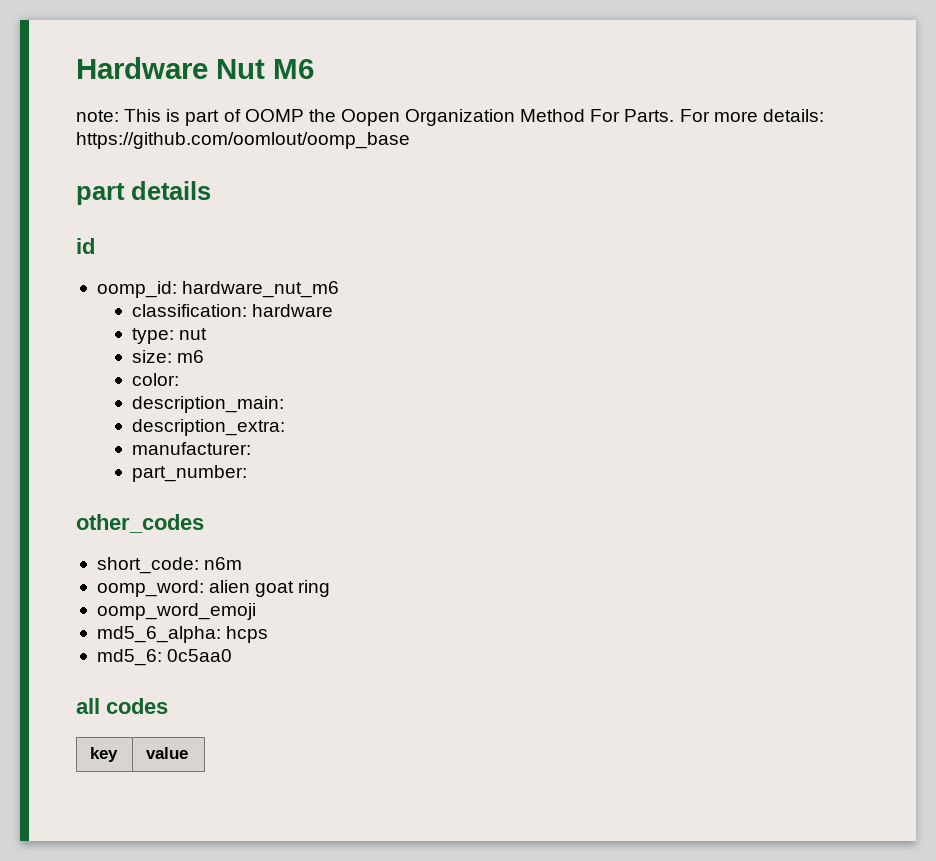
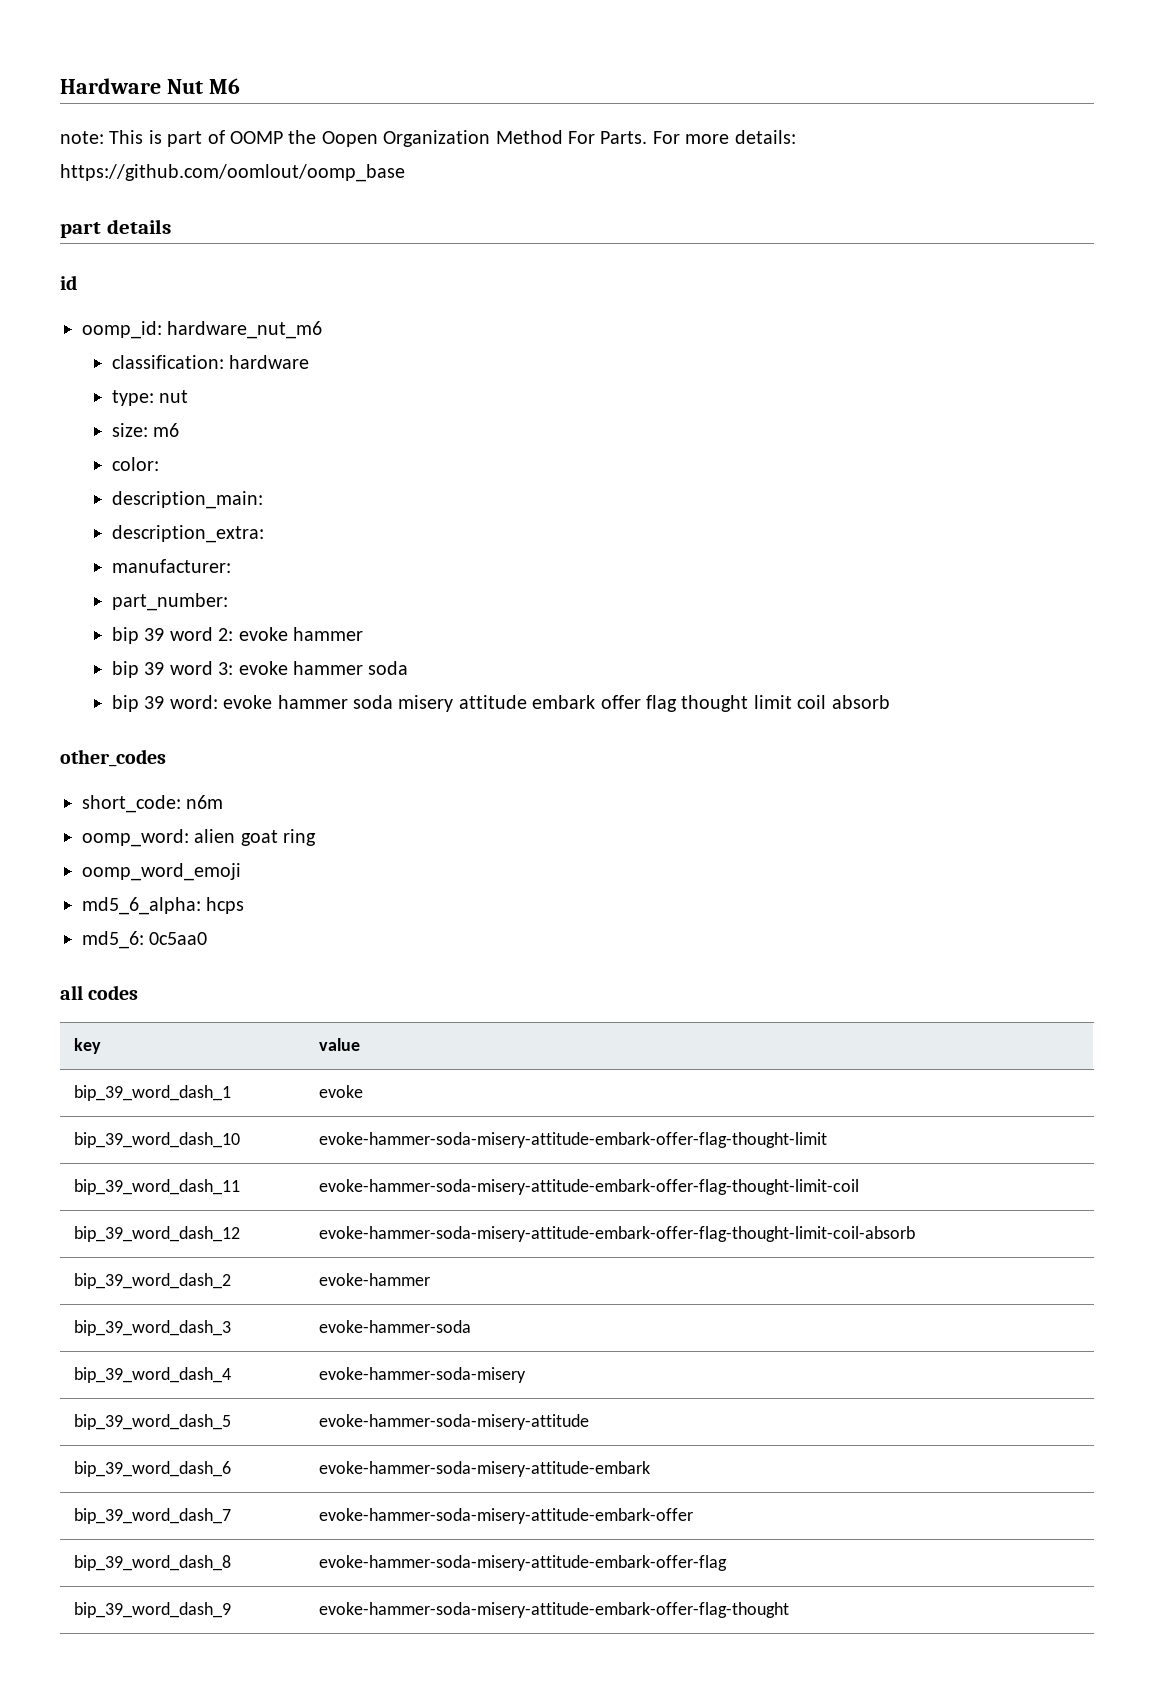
+ bip 39 word 2: evoke hammer
+ bip 39 word 3: evoke hammer soda
+ bip 39 word: evoke hammer soda misery attitude embark offer flag thought limit coil absorb
+ bip_39_word_dash_1 | evoke
+ bip_39_word_dash_10 | evoke-hammer-soda-misery-attitude-embark-offer-flag-thought-limit
+ bip_39_word_dash_11 | evoke-hammer-soda-misery-attitude-embark-offer-flag-thought-limit-coil
+ bip_39_word_dash_12 | evoke-hammer-soda-misery-attitude-embark-offer-flag-thought-limit-coil-absorb
+ bip_39_word_dash_2 | evoke-hammer
+ bip_39_word_dash_3 | evoke-hammer-soda
+ bip_39_word_dash_4 | evoke-hammer-soda-misery
+ bip_39_word_dash_5 | evoke-hammer-soda-misery-attitude
+ bip_39_word_dash_6 | evoke-hammer-soda-misery-attitude-embark
+ bip_39_word_dash_7 | evoke-hammer-soda-misery-attitude-embark-offer
+ bip_39_word_dash_8 | evoke-hammer-soda-misery-attitude-embark-offer-flag
+ bip_39_word_dash_9 | evoke-hammer-soda-misery-attitude-embark-offer-flag-thought

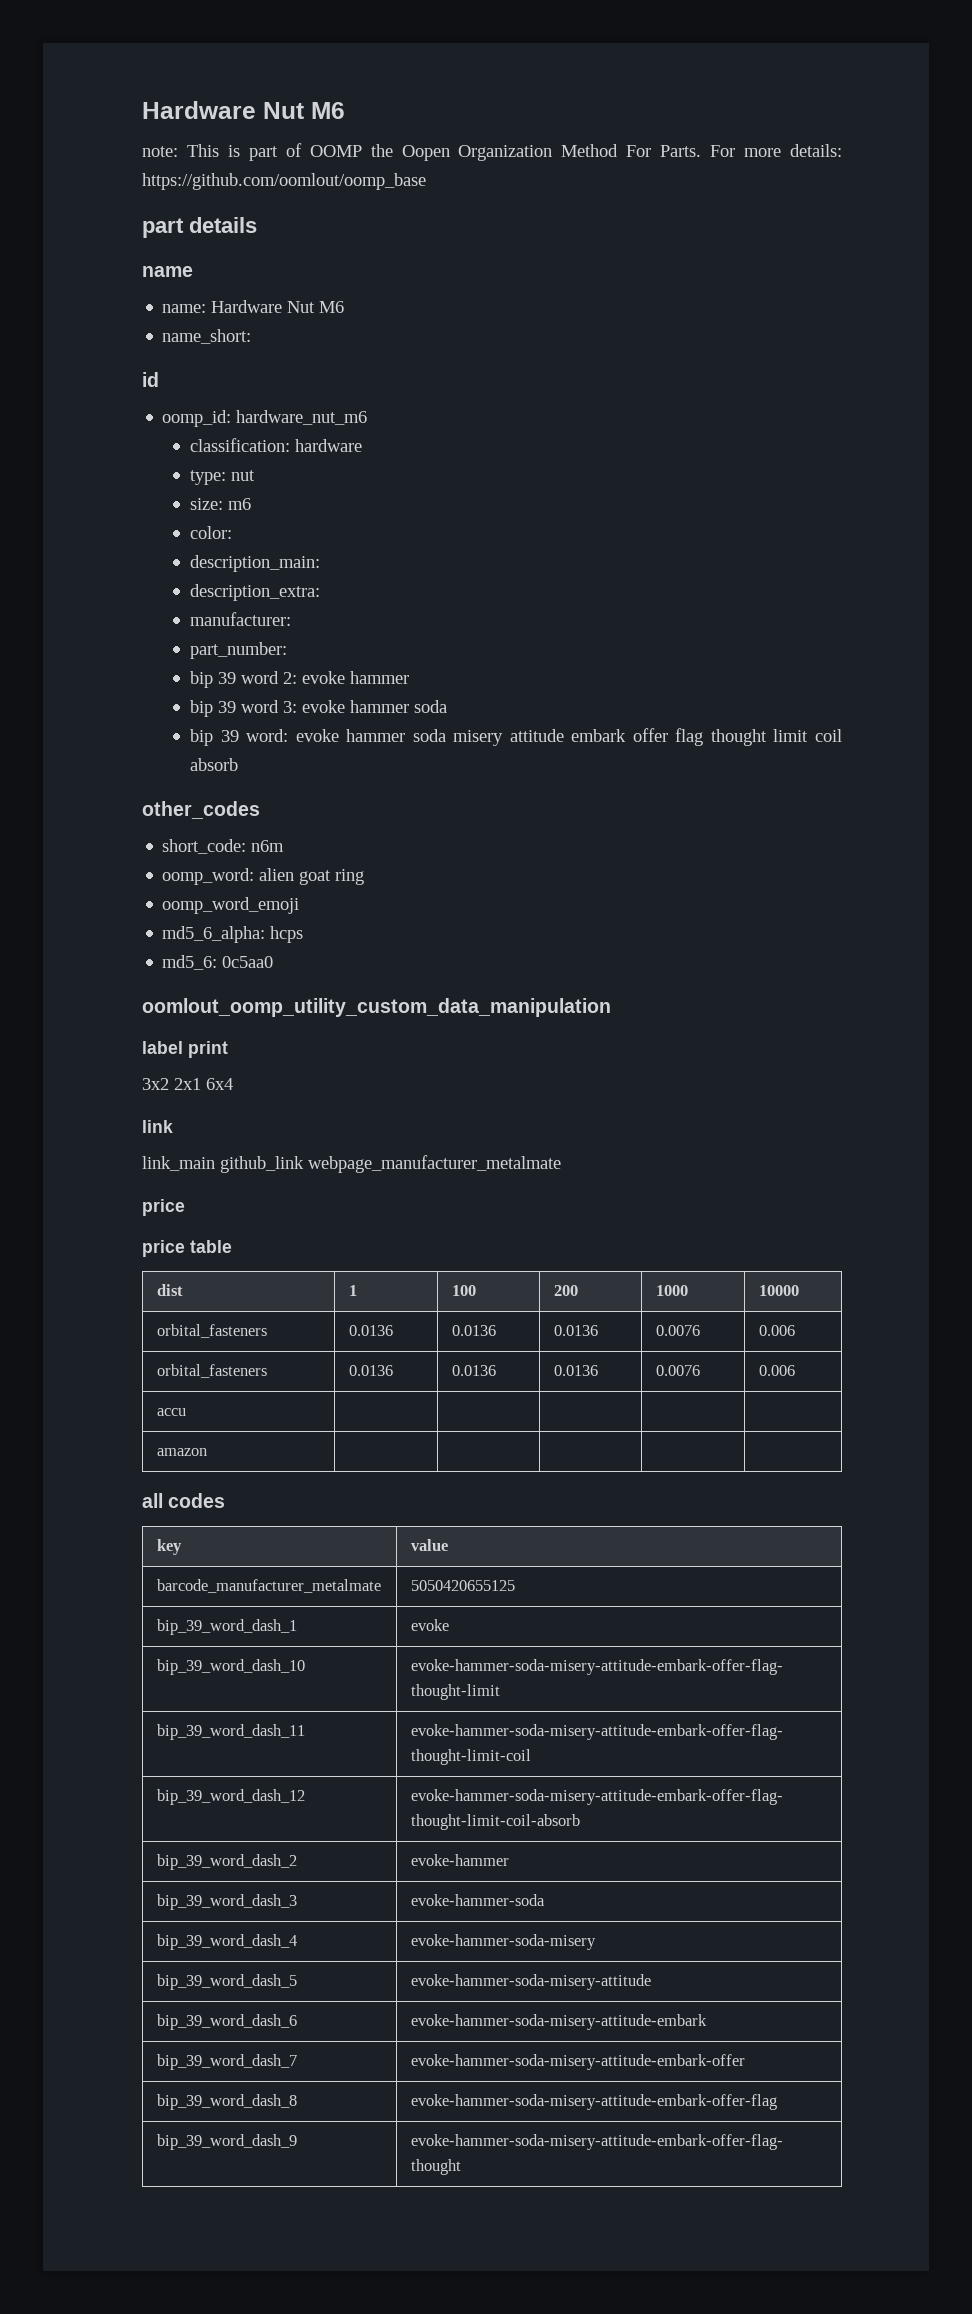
+ name
+ name: Hardware Nut M6
+ name_short:
+ oomlout_oomp_utility_custom_data_manipulation
+ label print
+ 3x2 2x1 6x4
+ link
+ link_main github_link webpage_manufacturer_metalmate
+ price
+ price table
+ dist | 1 | 100 | 200 | 1000 | 10000
+ orbital_fasteners | 0.0136 | 0.0136 | 0.0136 | 0.0076 | 0.006
+ orbital_fasteners | 0.0136 | 0.0136 | 0.0136 | 0.0076 | 0.006
+ accu | | | | |
+ amazon | | | | |
+ barcode_manufacturer_metalmate | 5050420655125

